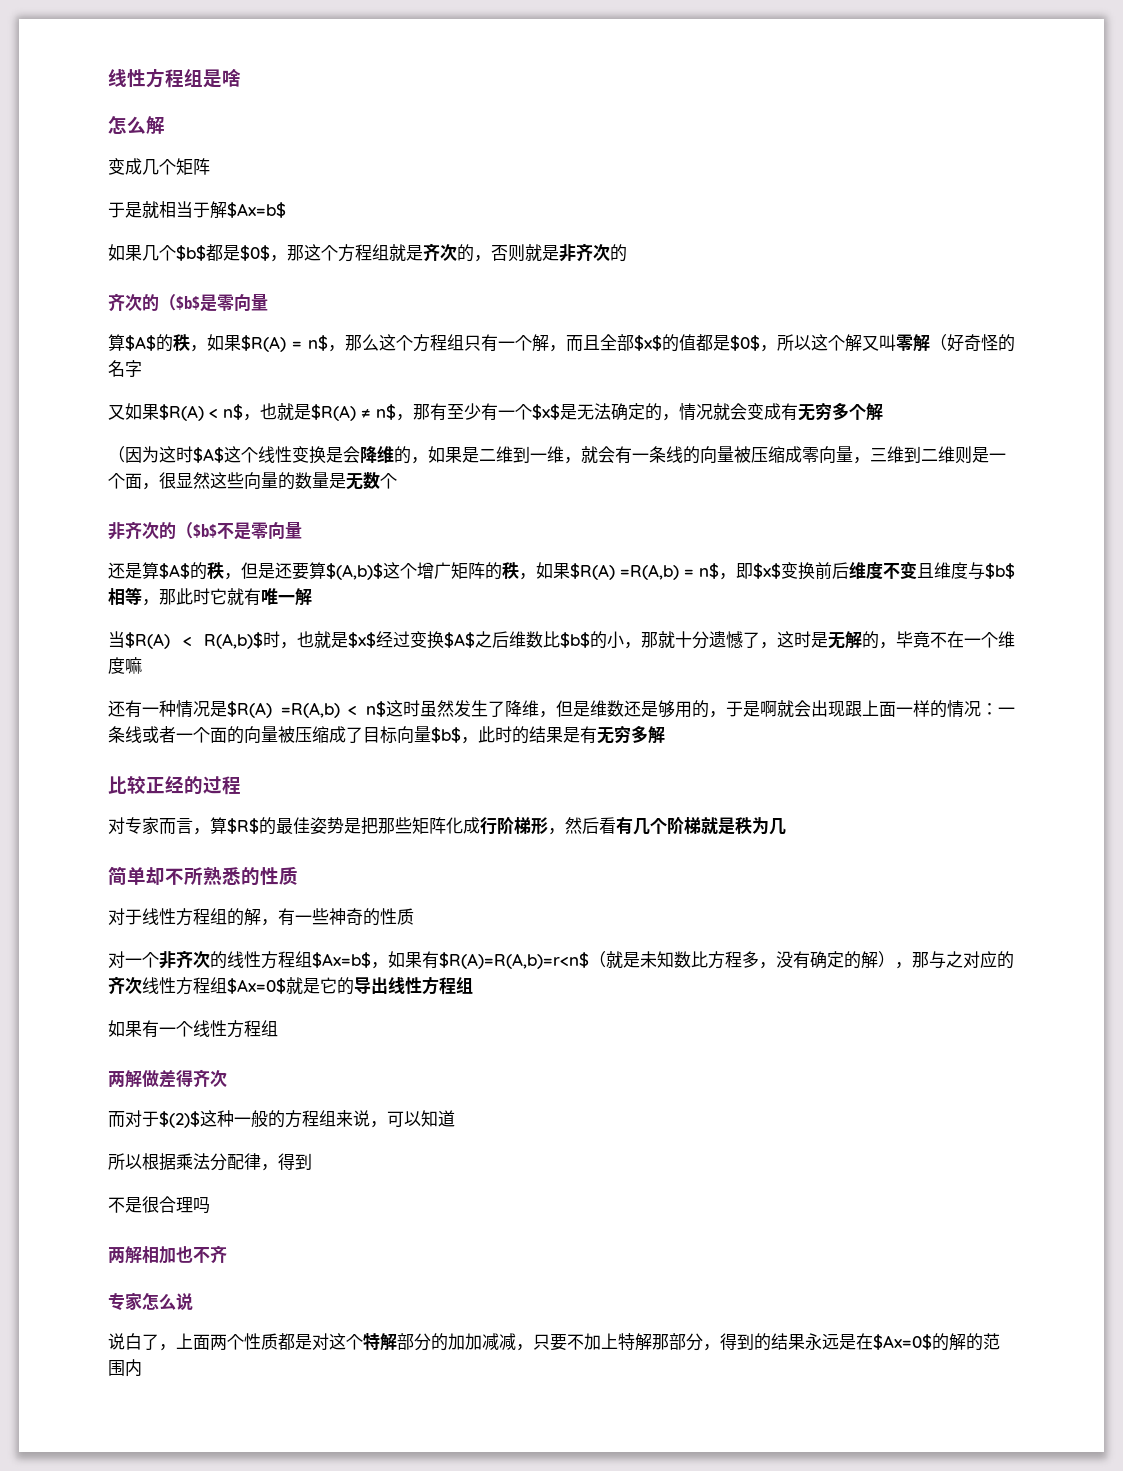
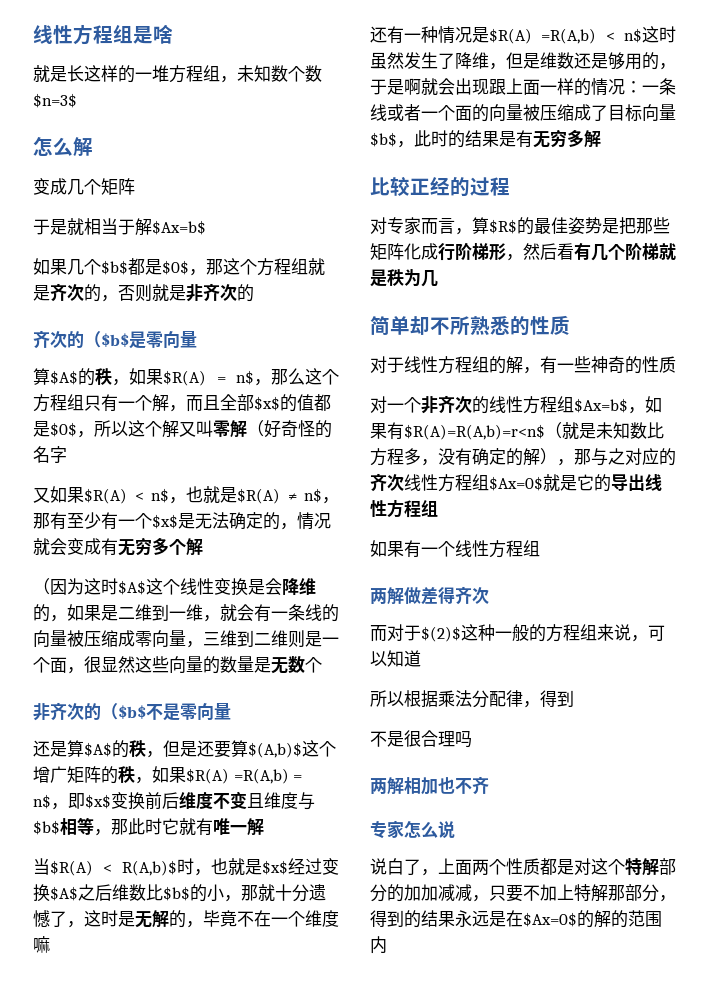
+ 就是长这样的一堆方程组，未知数个数$n=3$

